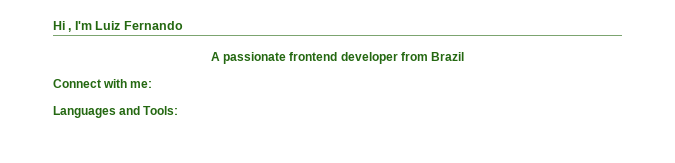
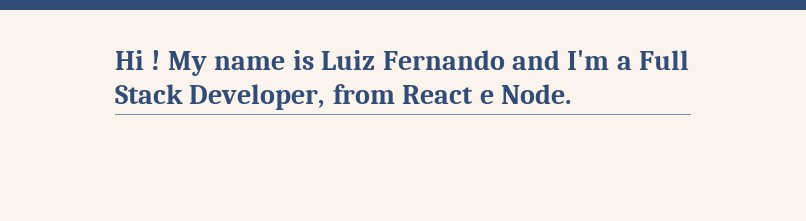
- Hi , I'm Luiz Fernando
- A passionate frontend developer from Brazil
- Connect with me:
- Languages and Tools:
+ Hi ! My name is Luiz Fernando and I'm a Full Stack Developer, from React e Node.

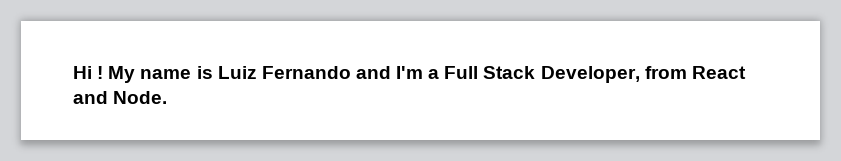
- My name is Luiz Fernando and I'm a Full Stack Developer, from React e Node.
+ My name is Luiz Fernando and I'm a Full Stack Developer, from React and Node.

